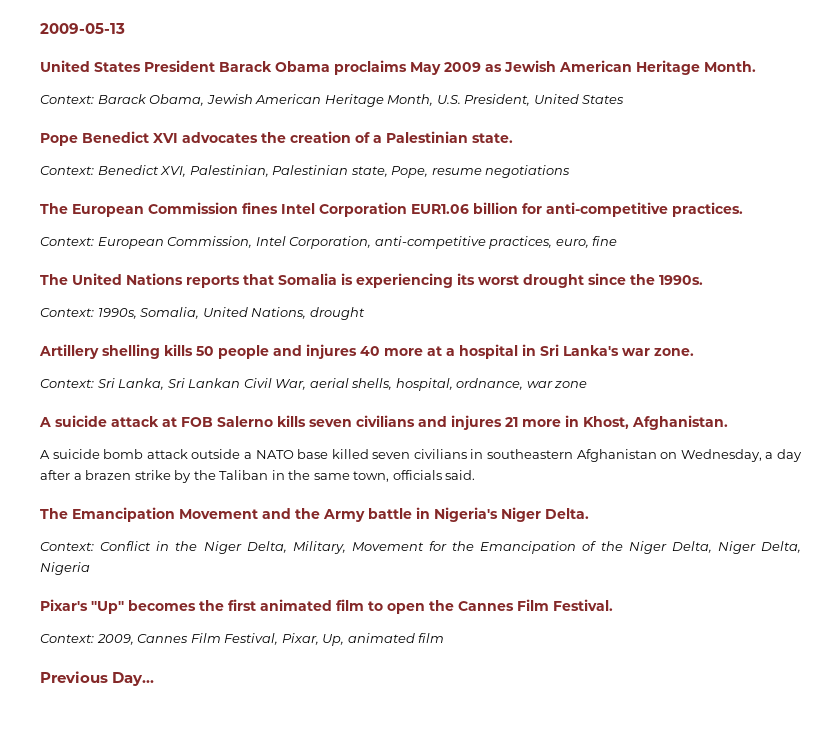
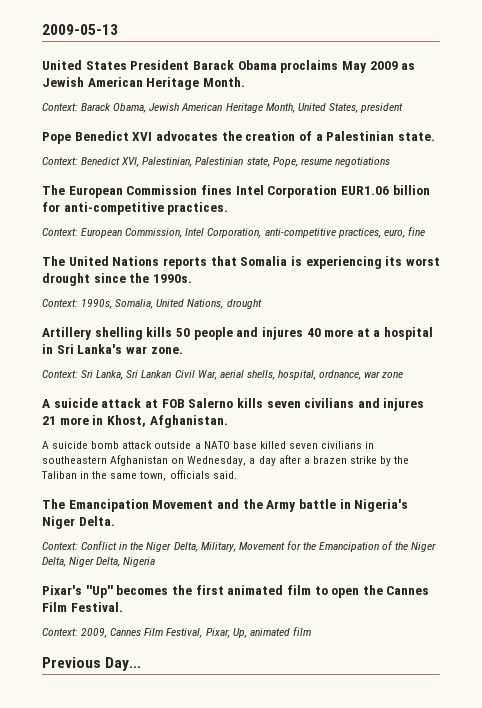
- Context: Barack Obama, Jewish American Heritage Month, U.S. President, United States
+ Context: Barack Obama, Jewish American Heritage Month, United States, president

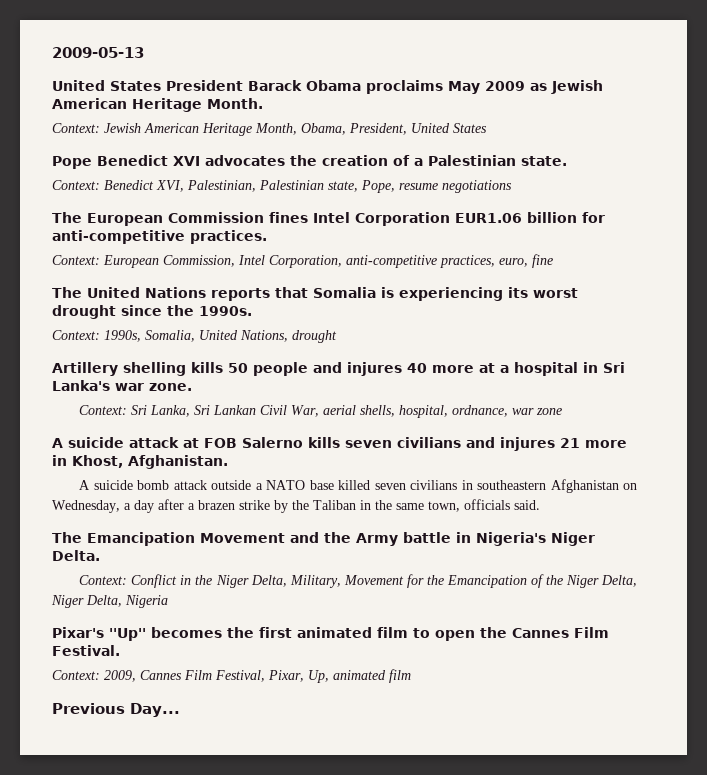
- Context: Barack Obama, Jewish American Heritage Month, United States, president
+ Context: Jewish American Heritage Month, Obama, President, United States

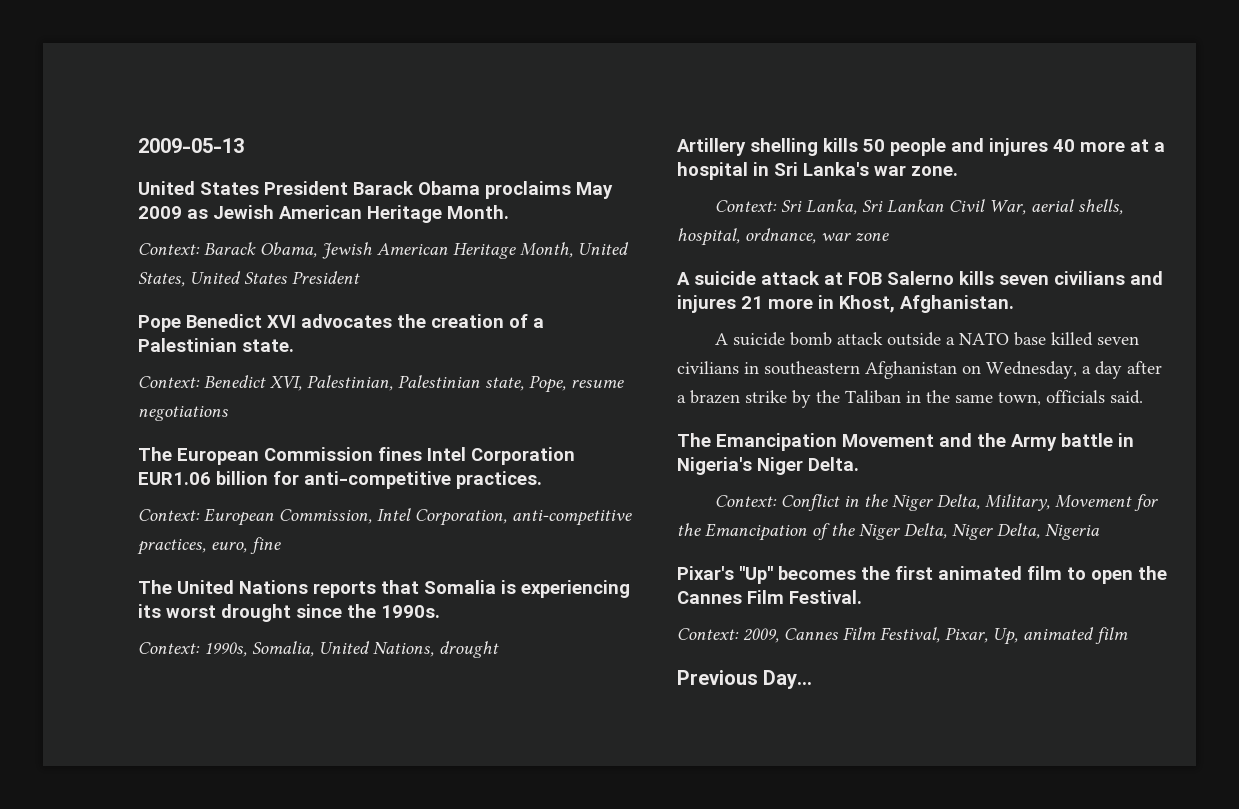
- Context: Jewish American Heritage Month, Obama, President, United States
+ Context: Barack Obama, Jewish American Heritage Month, United States, United States President

